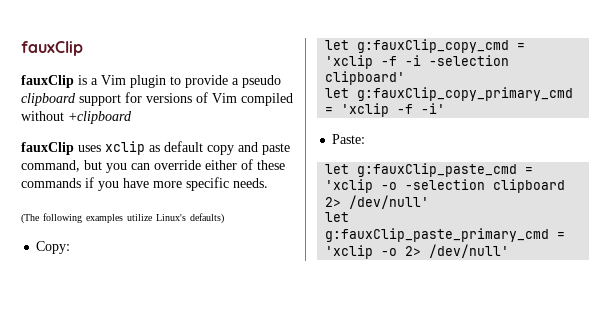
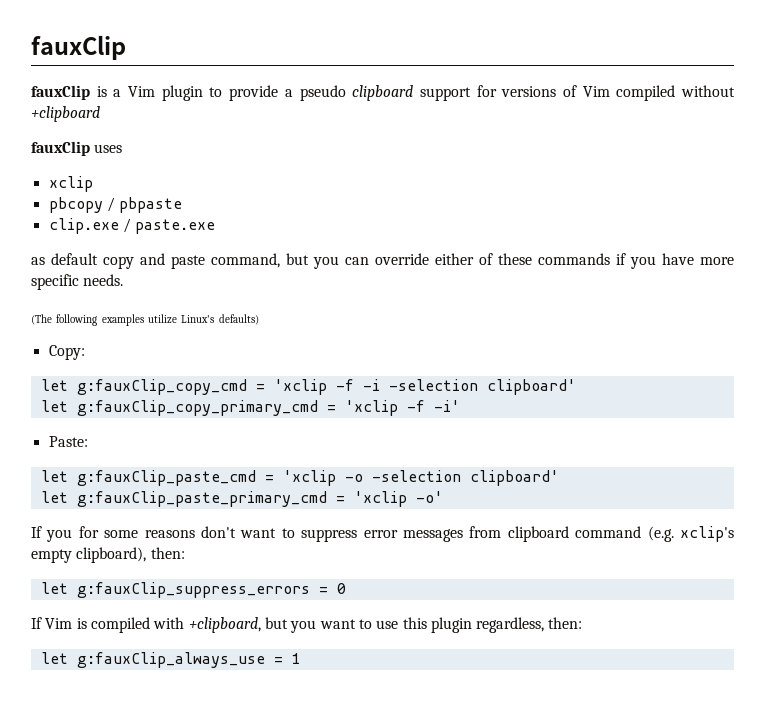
- fauxClip uses xclip as default copy and paste command, but you can override either of these commands if you have more specific needs.
+ fauxClip uses
+ xclip
+ pbcopy / pbpaste
+ clip.exe / paste.exe
+ as default copy and paste command, but you can override either of these commands if you have more specific needs.
- let g:fauxClip_paste_cmd = 'xclip -o -selection clipboard 2> /dev/null'
+ let g:fauxClip_paste_cmd = 'xclip -o -selection clipboard'
- let g:fauxClip_paste_primary_cmd = 'xclip -o 2> /dev/null'
+ let g:fauxClip_paste_primary_cmd = 'xclip -o'
+ If you for some reasons don't want to suppress error messages from clipboard command (e.g. xclip's empty clipboard), then:
+ let g:fauxClip_suppress_errors = 0
+ If Vim is compiled with +clipboard, but you want to use this plugin regardless, then:
+ let g:fauxClip_always_use = 1

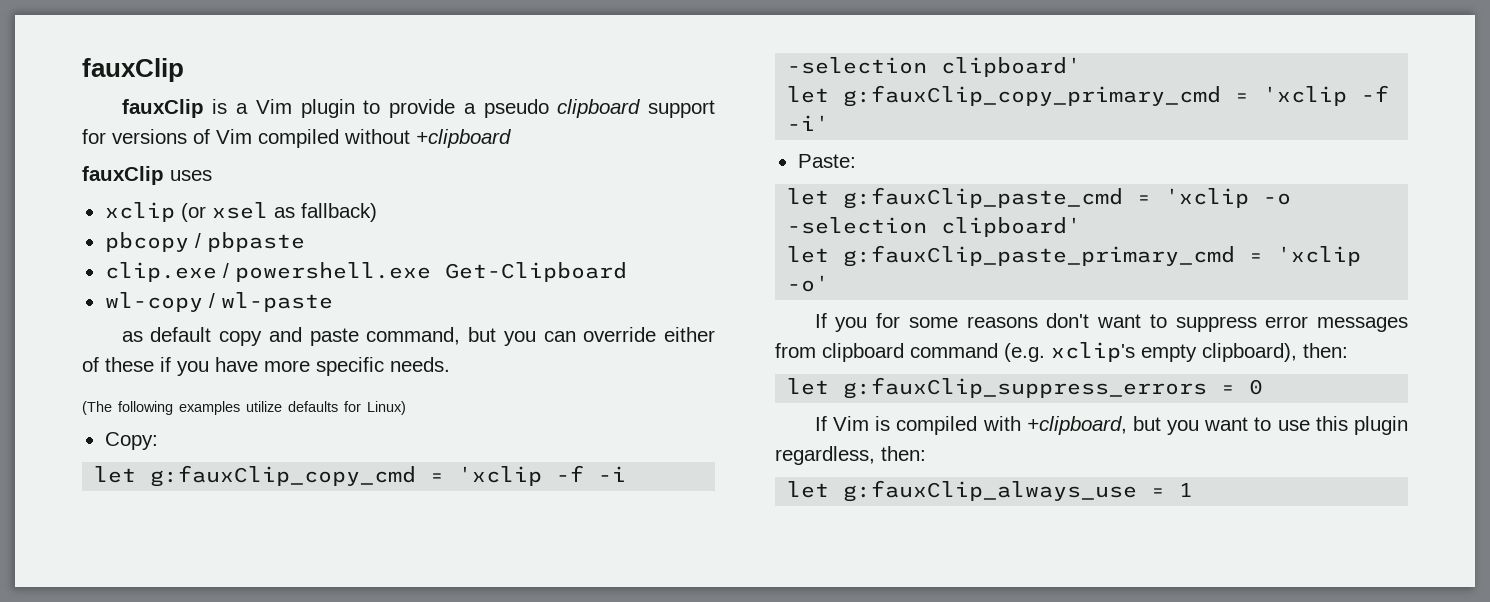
- xclip
+ xclip (or xsel as fallback)
- clip.exe / paste.exe
+ clip.exe / powershell.exe Get-Clipboard
+ wl-copy / wl-paste
- as default copy and paste command, but you can override either of these commands if you have more specific needs.
+ as default copy and paste command, but you can override either of these if you have more specific needs.
- (The following examples utilize Linux's defaults)
+ (The following examples utilize defaults for Linux)

